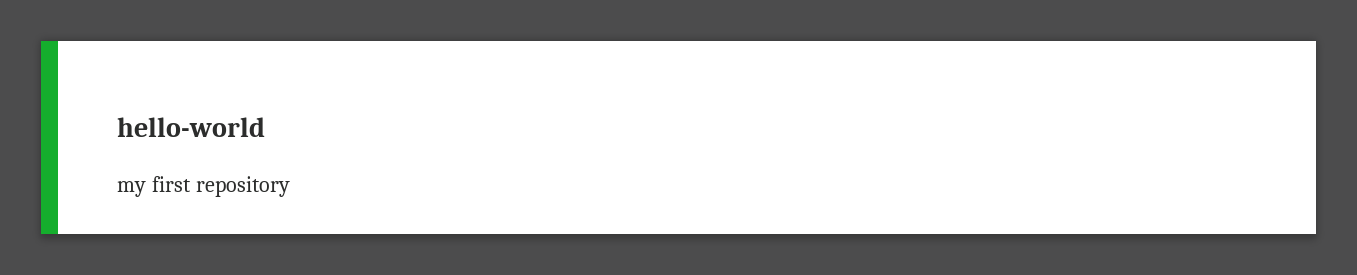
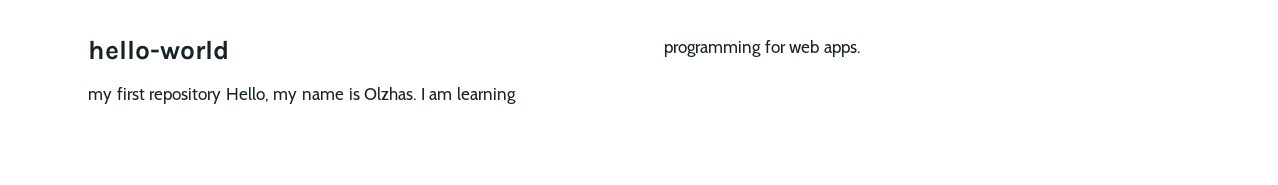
- my first repository
+ my first repository Hello, my name is Olzhas. I am learning programming for web apps.

